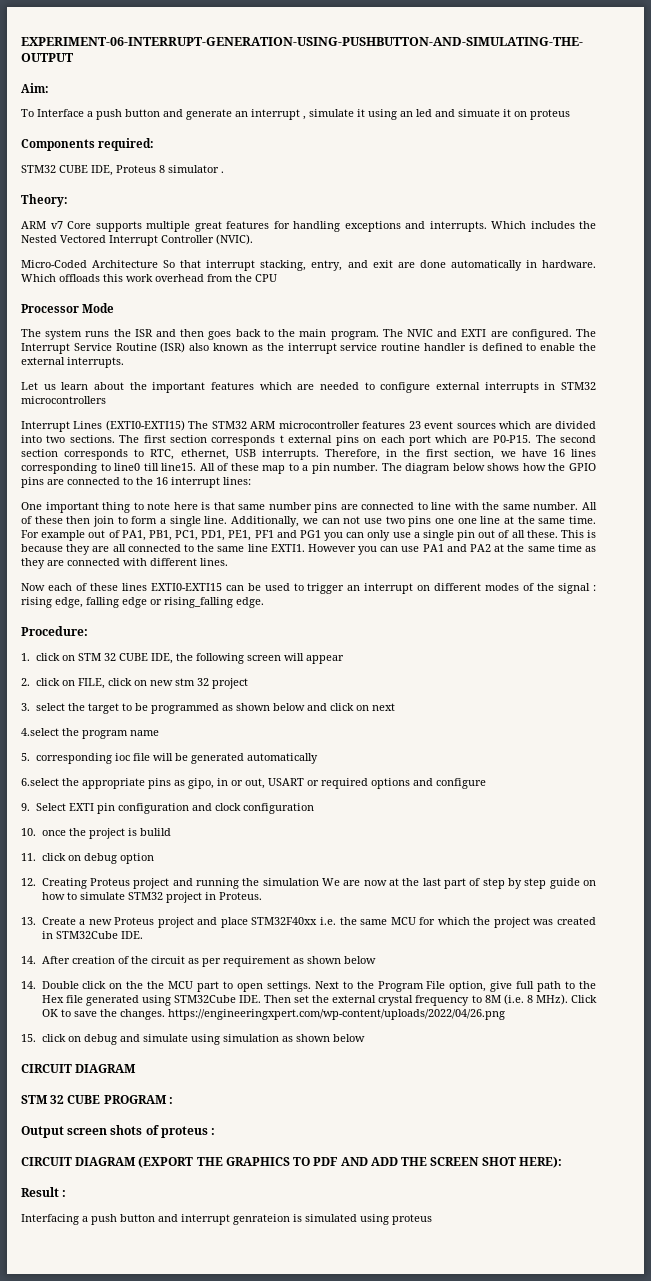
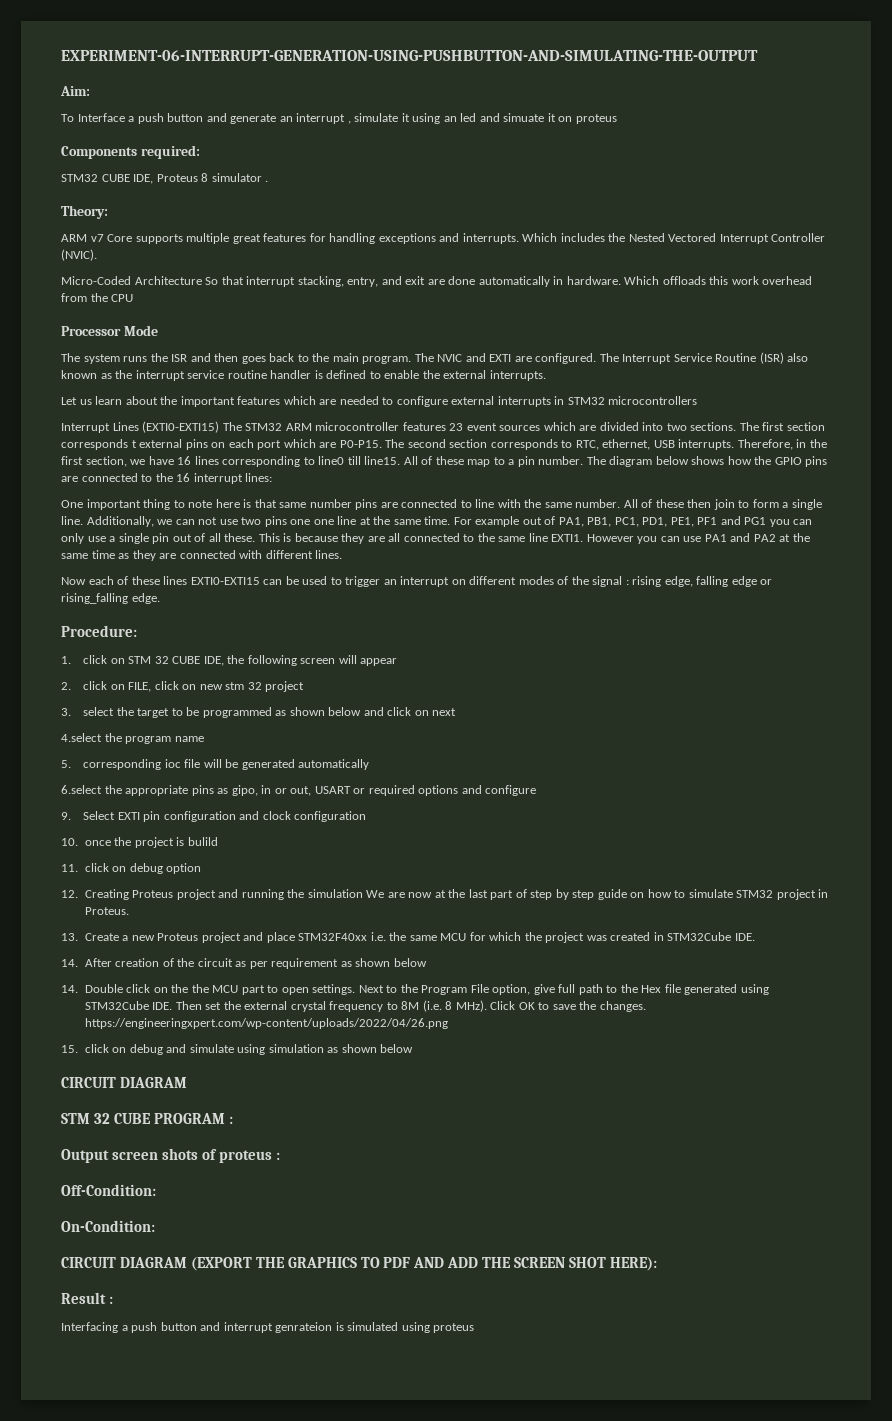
+ Off-Condition:
+ On-Condition:

